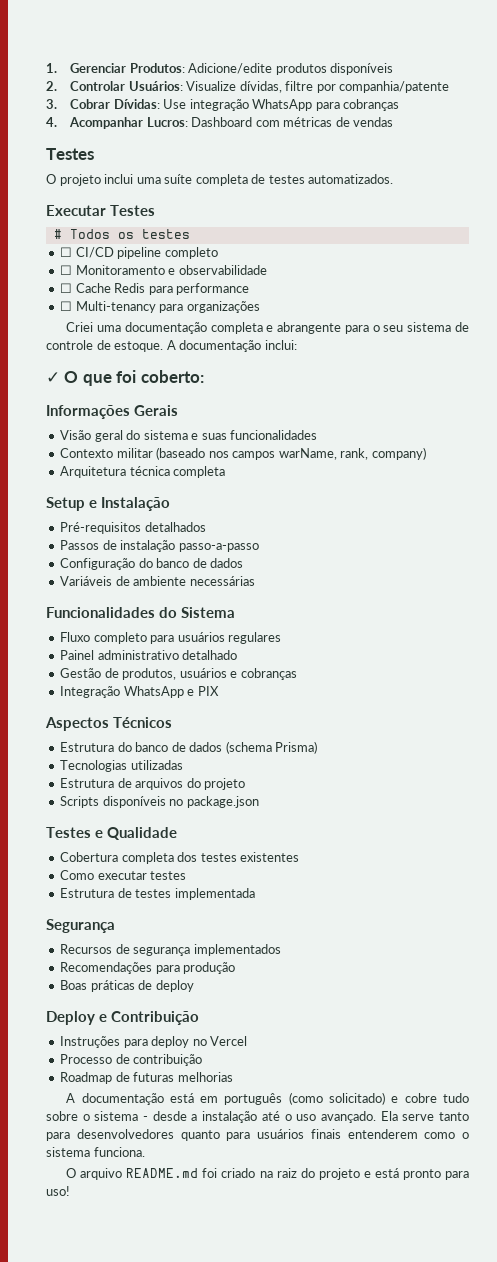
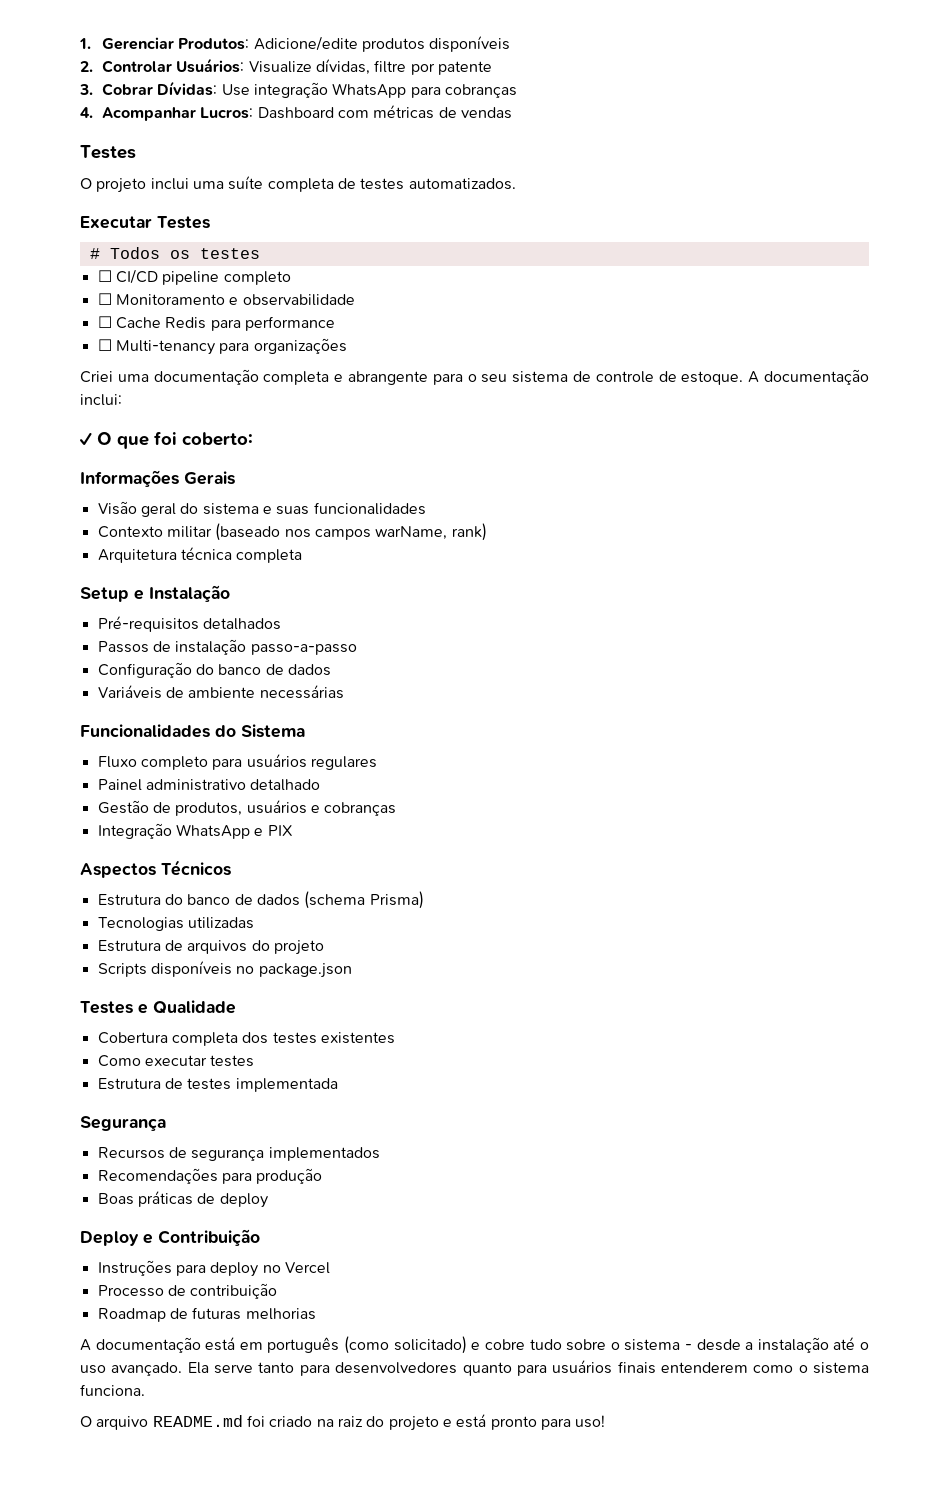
- 2. Controlar Usuários: Visualize dívidas, filtre por companhia/patente
+ 2. Controlar Usuários: Visualize dívidas, filtre por patente
- Contexto militar (baseado nos campos warName, rank, company)
+ Contexto militar (baseado nos campos warName, rank)

